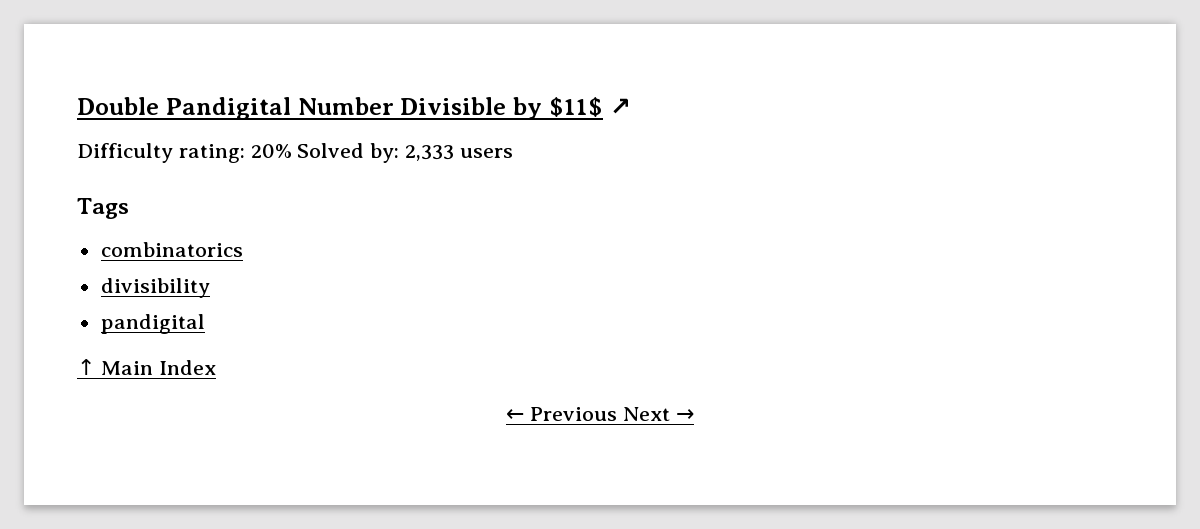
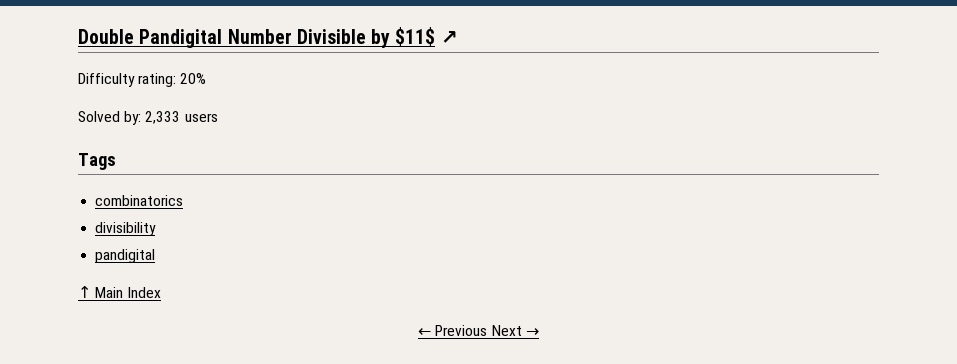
- Difficulty rating: 20% Solved by: 2,333 users
+ Difficulty rating: 20%
+ Solved by: 2,333 users

